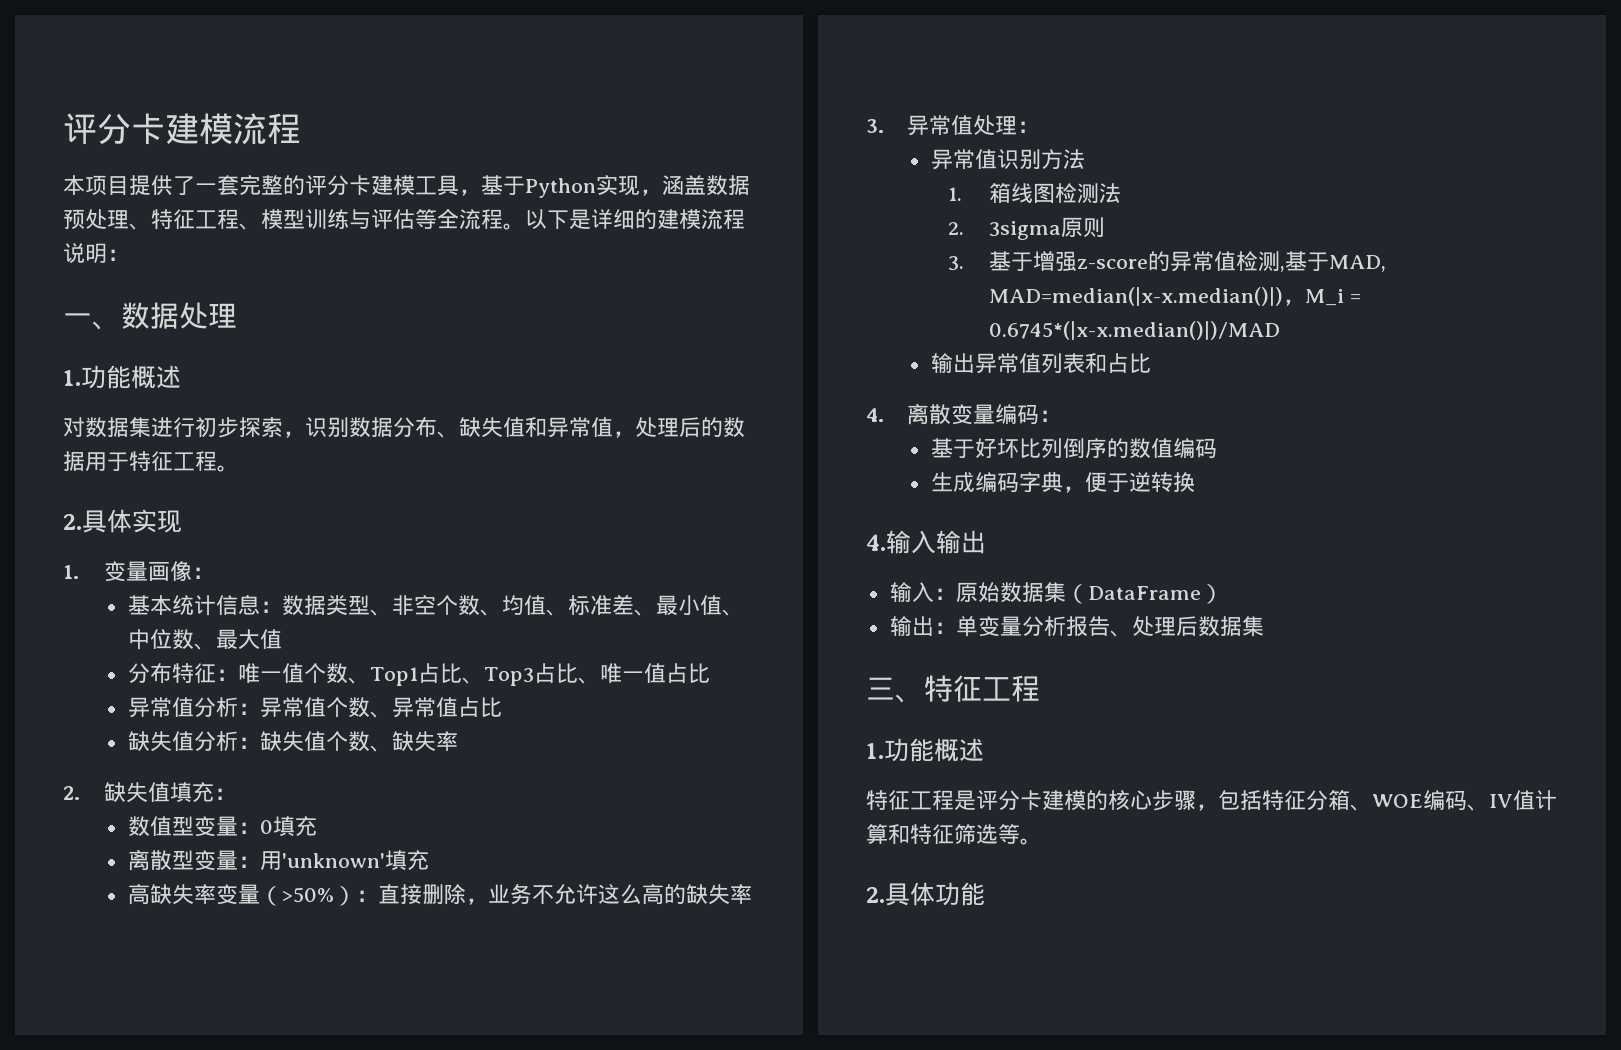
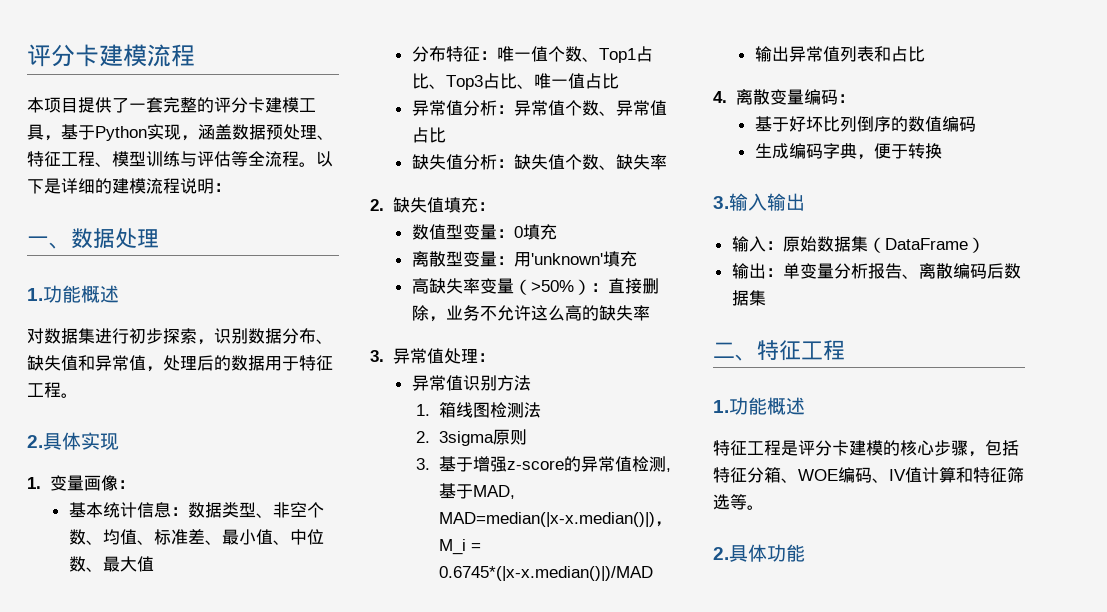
- 生成编码字典，便于逆转换
+ 生成编码字典，便于转换
- 4.输入输出
+ 3.输入输出
- 输出：单变量分析报告、处理后数据集
+ 输出：单变量分析报告、离散编码后数据集
- 三、特征工程
+ 二、特征工程

